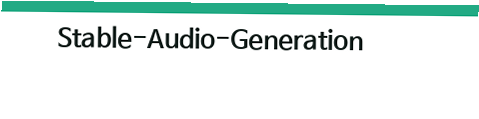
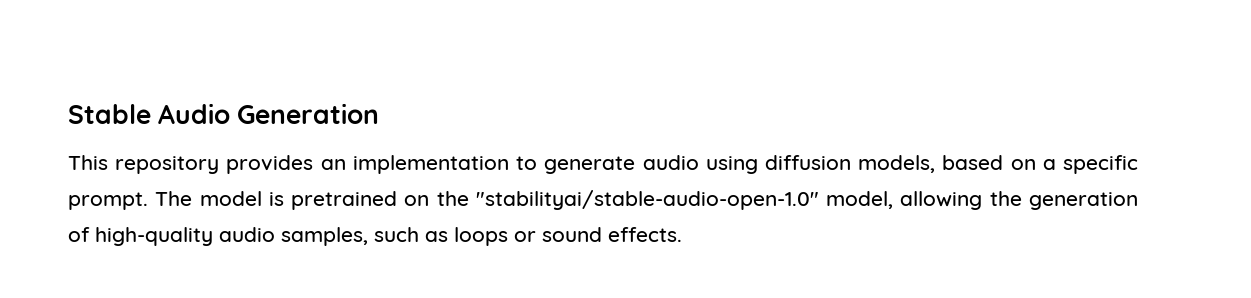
- Stable-Audio-Generation
+ Stable Audio Generation
+ This repository provides an implementation to generate audio using diffusion models, based on a specific prompt. The model is pretrained on the "stabilityai/stable-audio-open-1.0" model, allowing the generation of high-quality audio samples, such as loops or sound effects.

